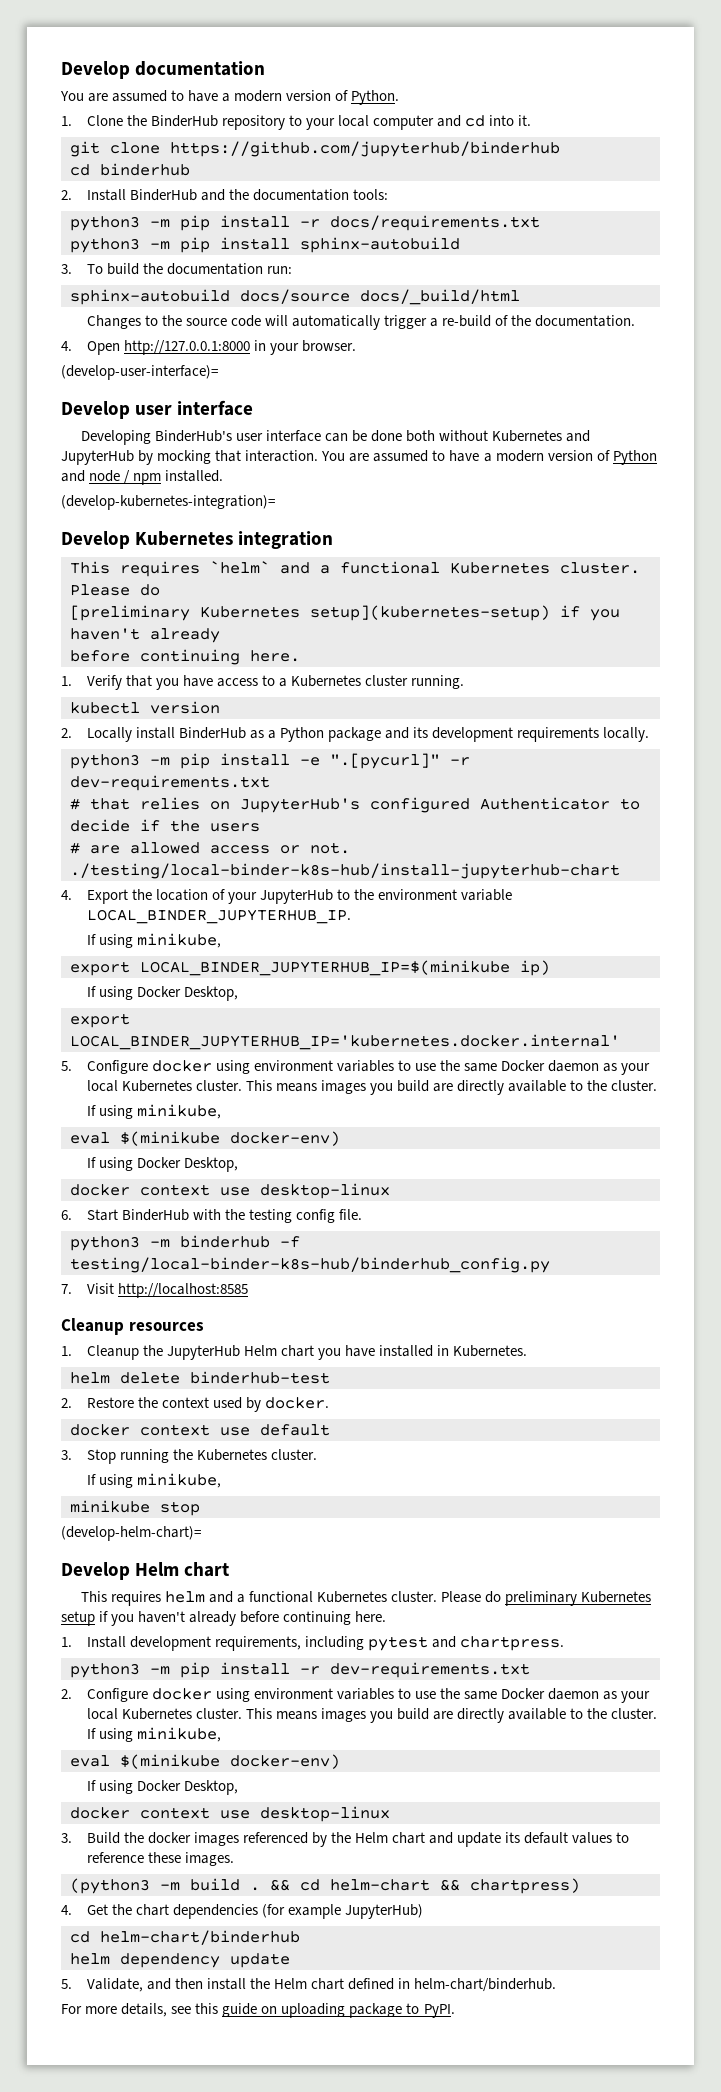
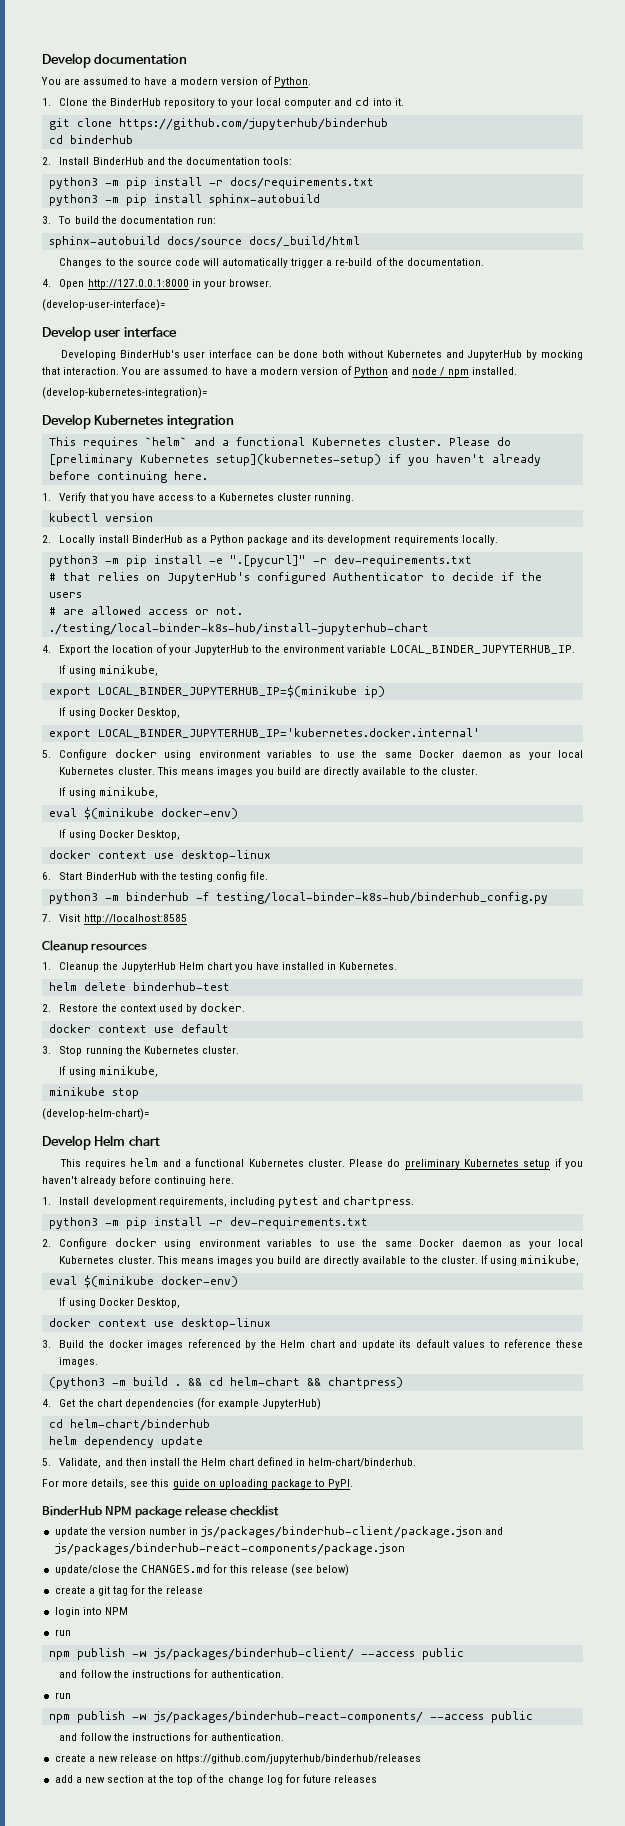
+ BinderHub NPM package release checklist
+ update the version number in js/packages/binderhub-client/package.json and js/packages/binderhub-react-components/package.json
+ update/close the CHANGES.md for this release (see below)
+ create a git tag for the release
+ login into NPM
+ run
+ npm publish -w js/packages/binderhub-client/ --access public
+ and follow the instructions for authentication.
+ run
+ npm publish -w js/packages/binderhub-react-components/ --access public
+ and follow the instructions for authentication.
+ create a new release on https://github.com/jupyterhub/binderhub/releases
+ add a new section at the top of the change log for future releases

